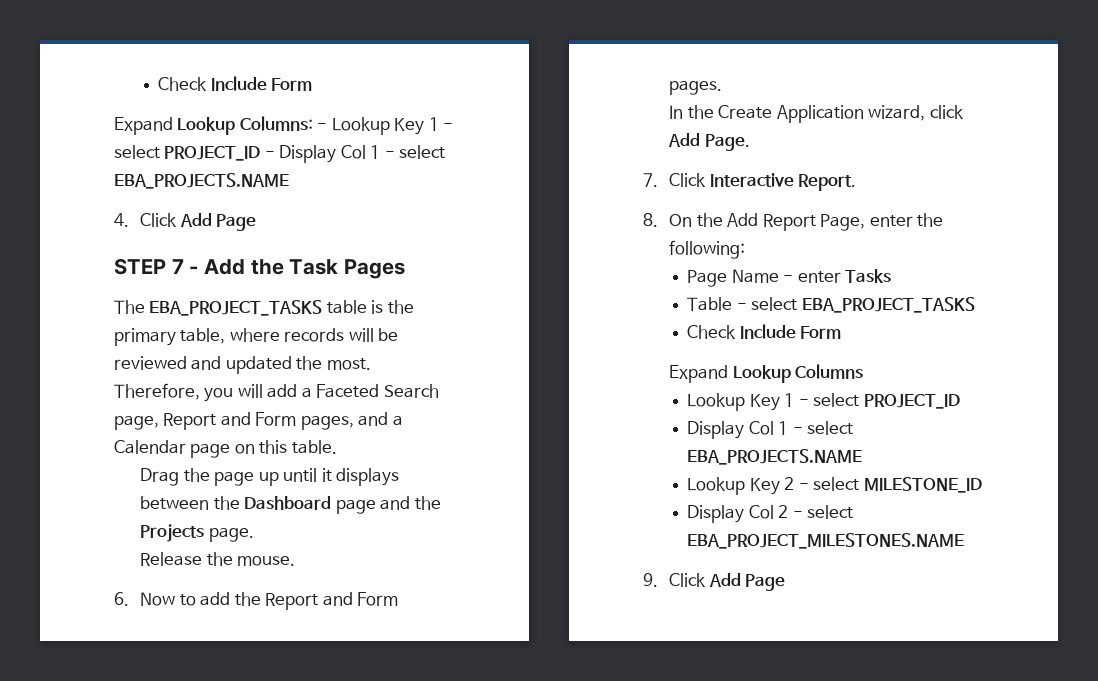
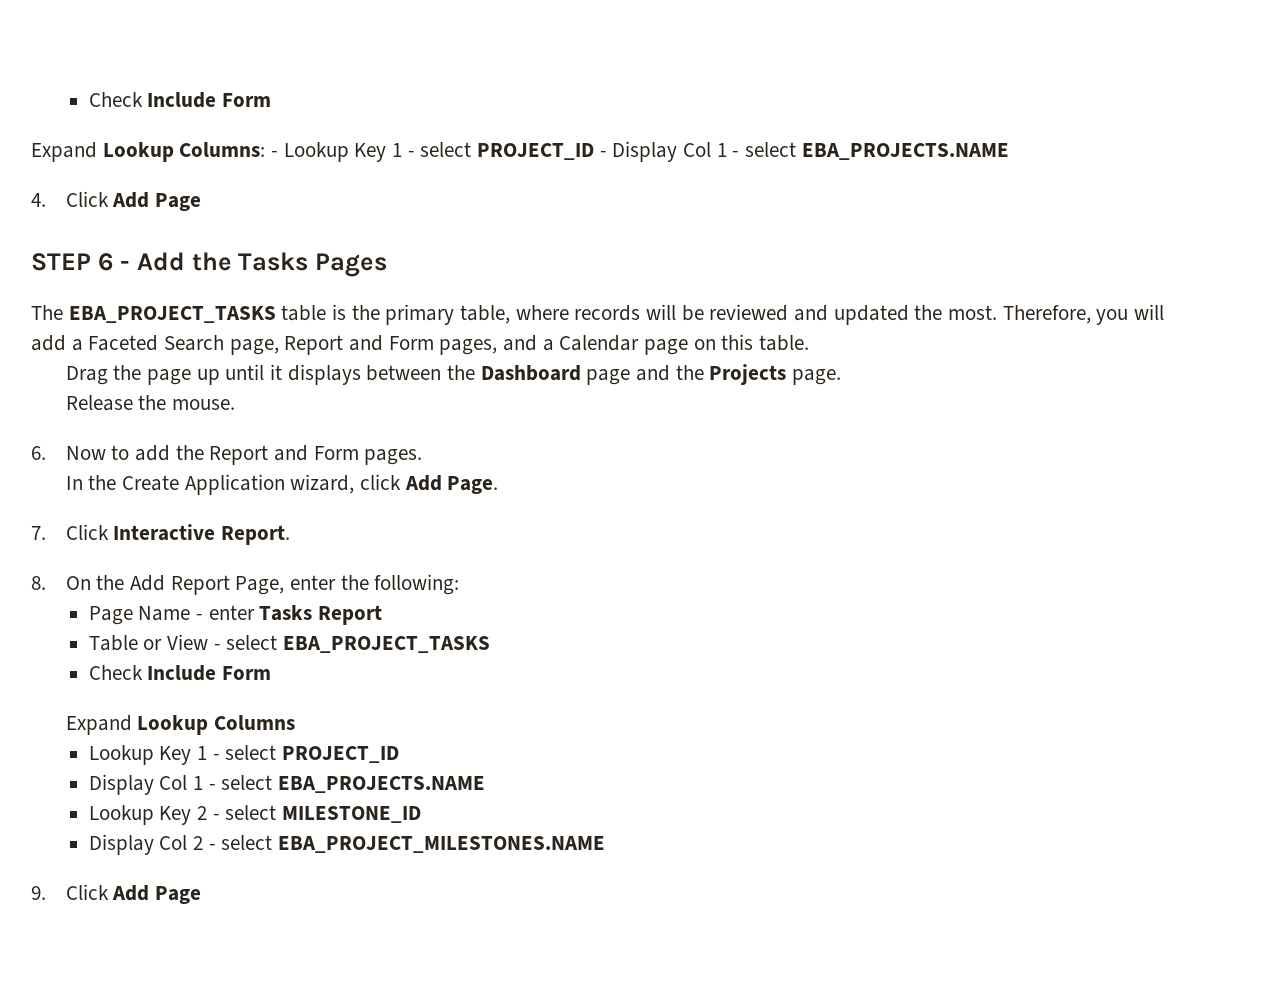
- STEP 7 - Add the Task Pages
+ STEP 6 - Add the Tasks Pages
- Page Name - enter Tasks
+ Page Name - enter Tasks Report
- Table - select EBA_PROJECT_TASKS
+ Table or View - select EBA_PROJECT_TASKS

